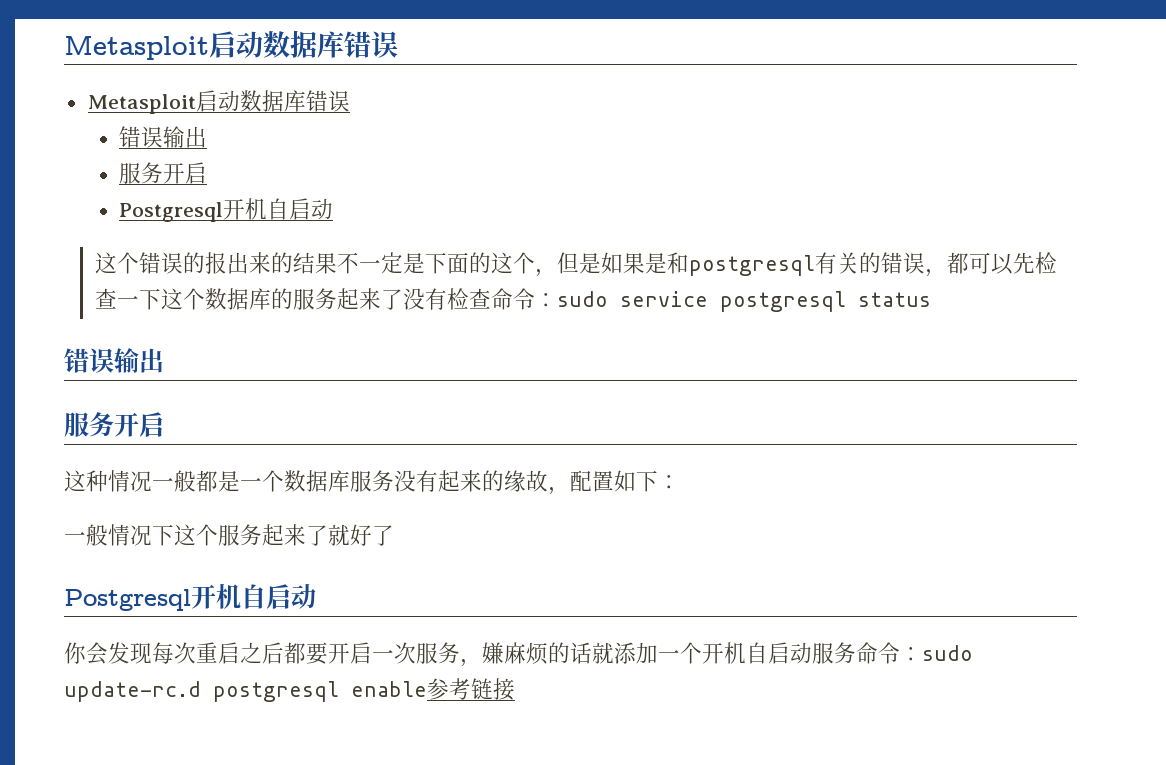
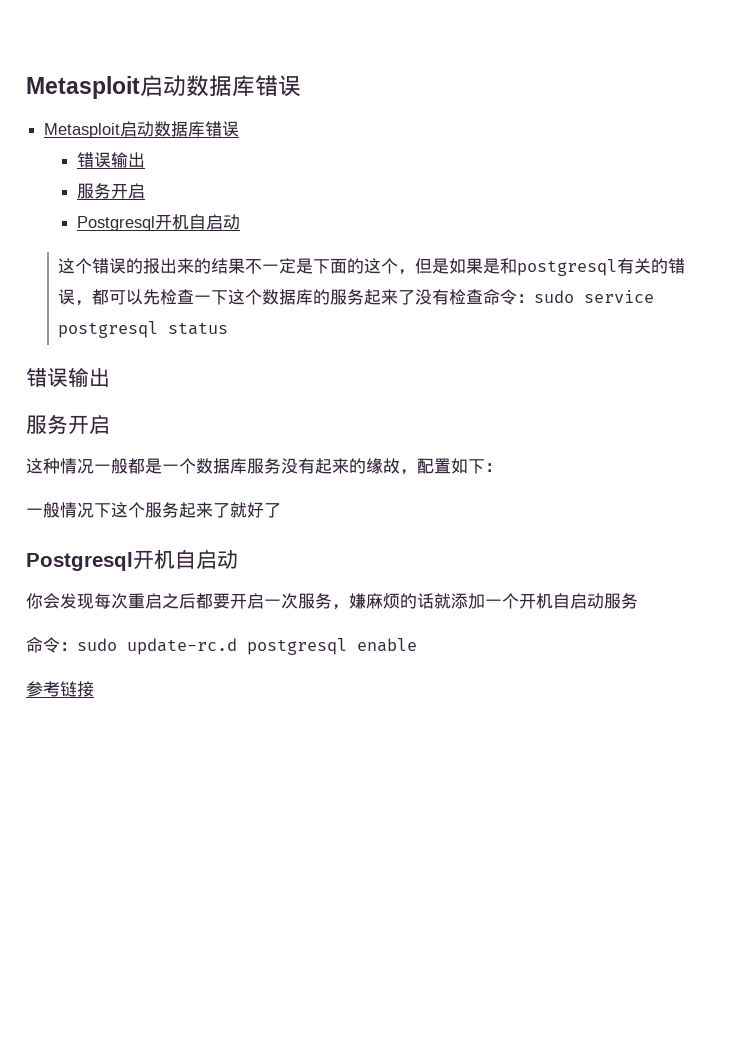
- 你会发现每次重启之后都要开启一次服务，嫌麻烦的话就添加一个开机自启动服务命令：sudo update-rc.d postgresql enable参考链接
+ 你会发现每次重启之后都要开启一次服务，嫌麻烦的话就添加一个开机自启动服务
+ 命令：sudo update-rc.d postgresql enable
+ 参考链接

